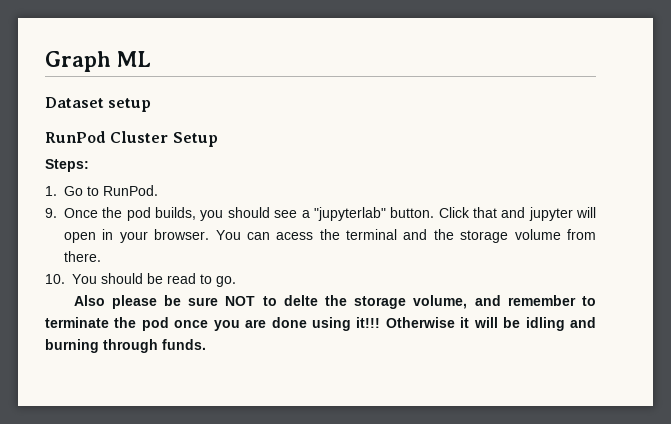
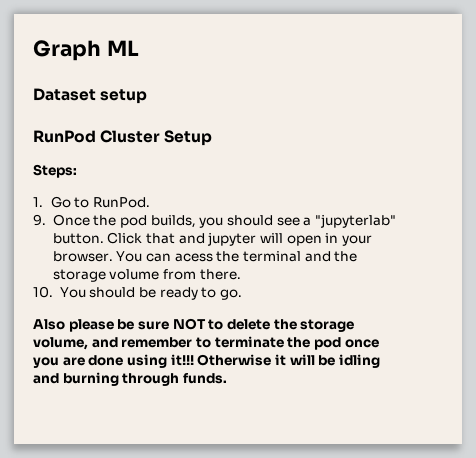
- 10. You should be read to go.
+ 10. You should be ready to go.
- Also please be sure NOT to delte the storage volume, and remember to terminate the pod once you are done using it!!!
+ Also please be sure NOT to delete the storage volume, and remember to terminate the pod once you are done using it!!!

